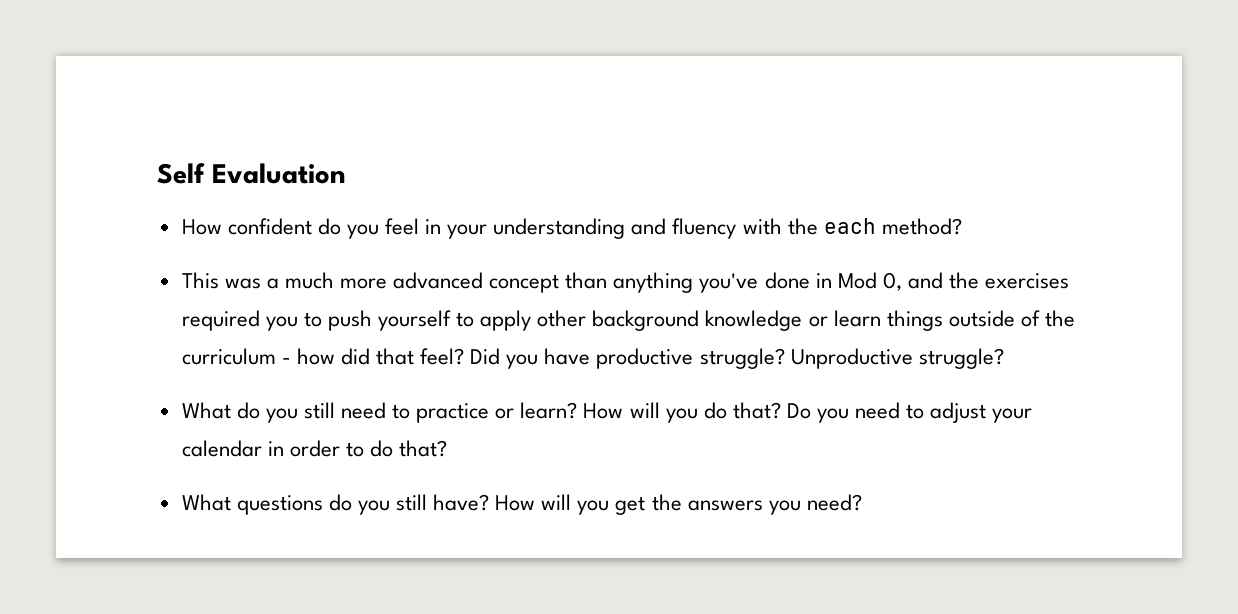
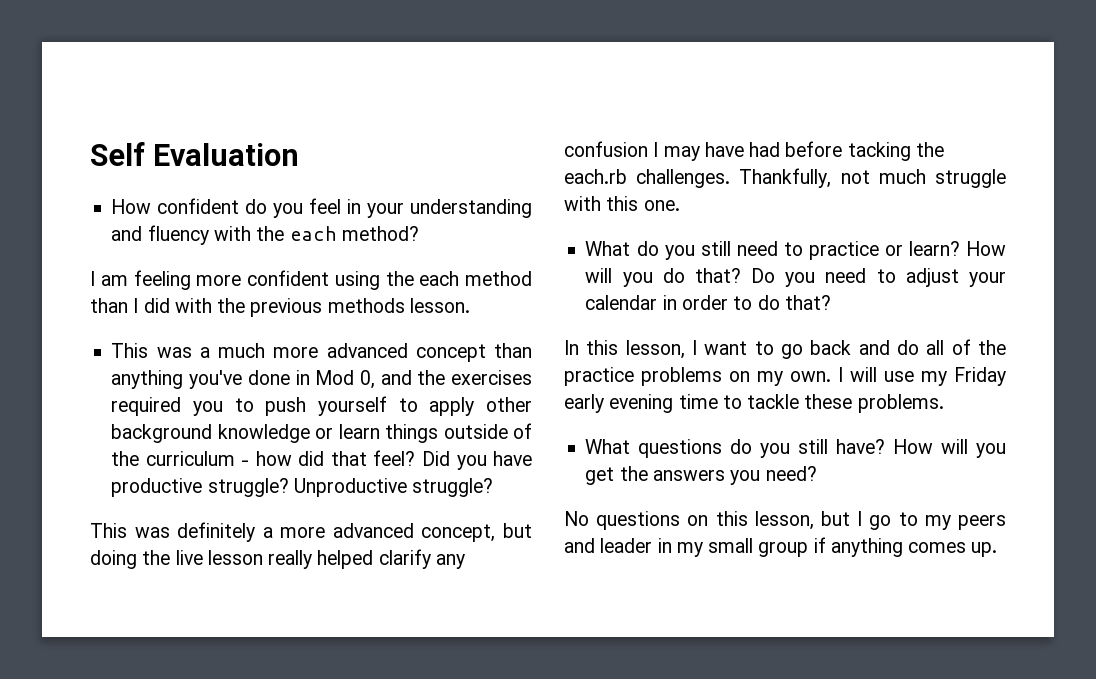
+ I am feeling more confident using the each method than I did with the previous methods lesson.
+ This was definitely a more advanced concept, but doing the live lesson really helped clarify any confusion I may have had before tacking the each.rb challenges. Thankfully, not much struggle with this one.
+ In this lesson, I want to go back and do all of the practice problems on my own. I will use my Friday early evening time to tackle these problems.
+ No questions on this lesson, but I go to my peers and leader in my small group if anything comes up.

